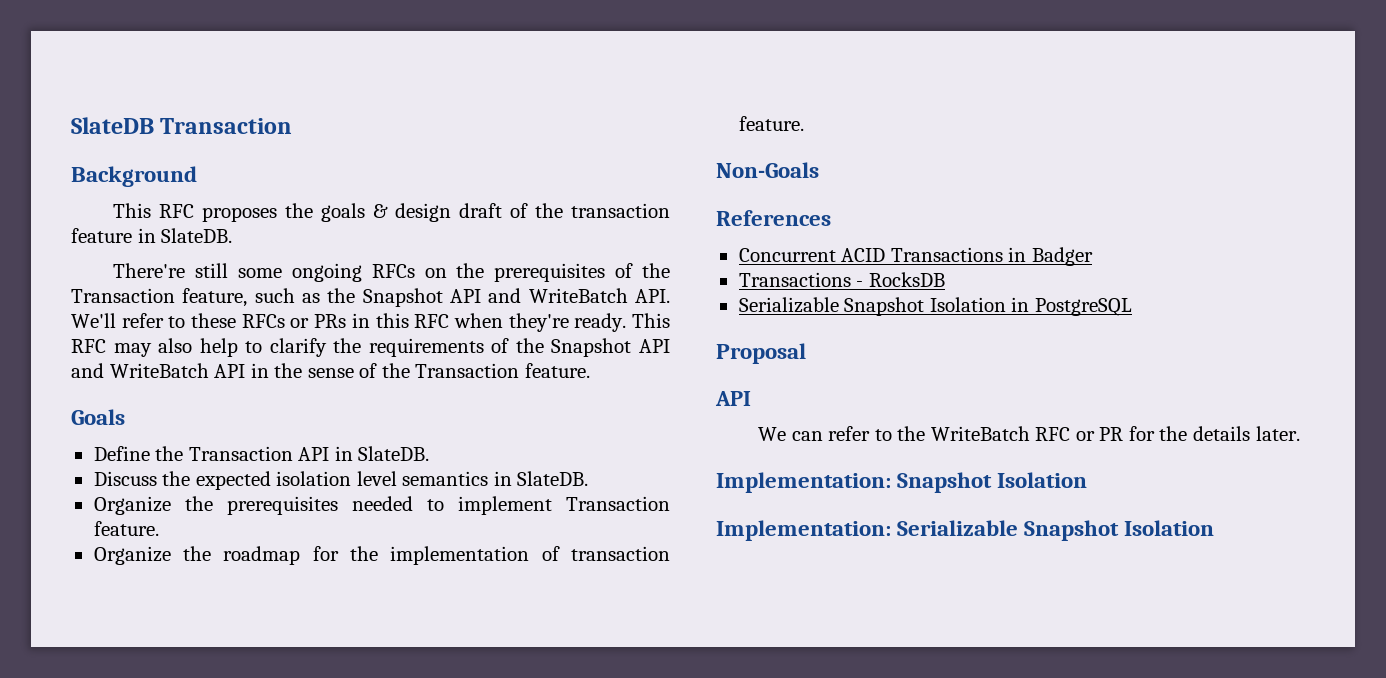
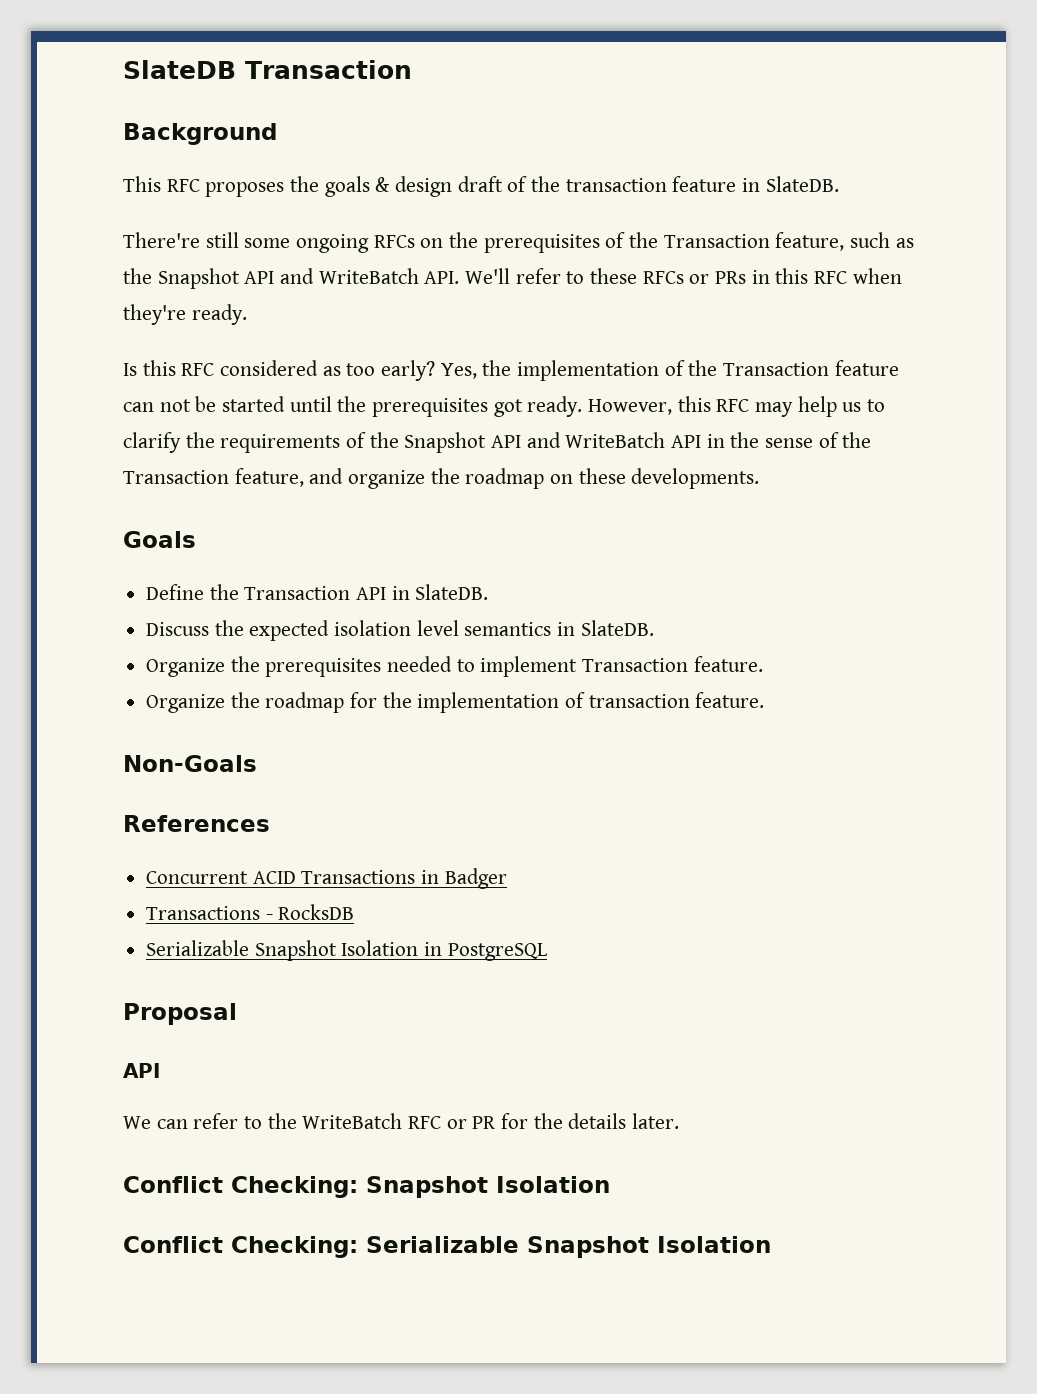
- There're still some ongoing RFCs on the prerequisites of the Transaction feature, such as the Snapshot API and WriteBatch API. We'll refer to these RFCs or PRs in this RFC when they're ready. This RFC may also help to clarify the requirements of the Snapshot API and WriteBatch API in the sense of the Transaction feature.
+ There're still some ongoing RFCs on the prerequisites of the Transaction feature, such as the Snapshot API and WriteBatch API. We'll refer to these RFCs or PRs in this RFC when they're ready.
+ Is this RFC considered as too early? Yes, the implementation of the Transaction feature can not be started until the prerequisites got ready. However, this RFC may help us to clarify the requirements of the Snapshot API and WriteBatch API in the sense of the Transaction feature, and organize the roadmap on these developments.
- Implementation: Snapshot Isolation
+ Conflict Checking: Snapshot Isolation
- Implementation: Serializable Snapshot Isolation
+ Conflict Checking: Serializable Snapshot Isolation

